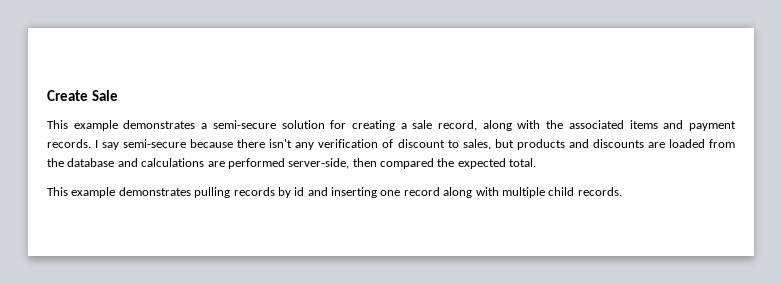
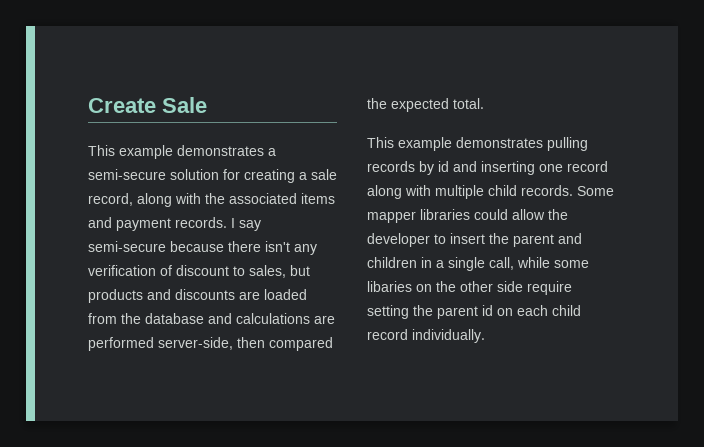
+ Some mapper libraries could allow the developer to insert the parent and children in a single call, while some libaries on the other side require setting the parent id on each child record individually.

